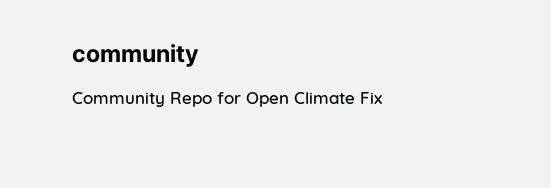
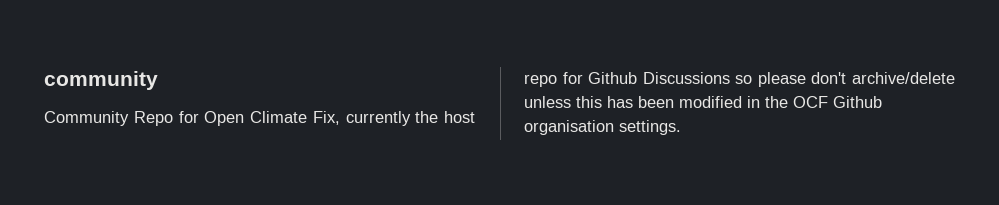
- Community Repo for Open Climate Fix
+ Community Repo for Open Climate Fix, currently the host repo for Github Discussions so please don't archive/delete unless this has been modified in the OCF Github organisation settings.

